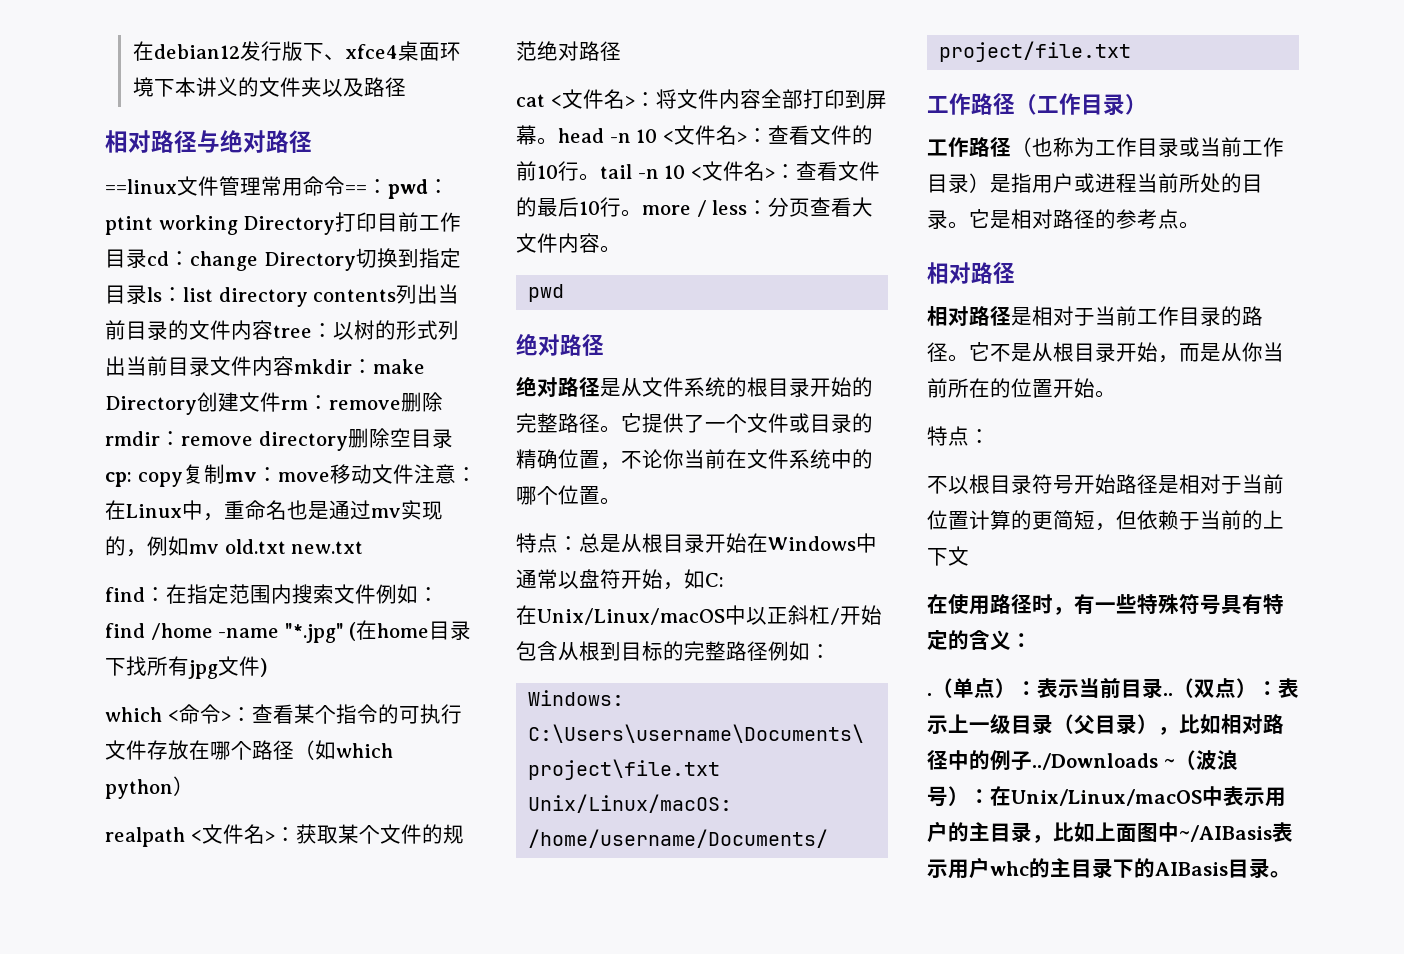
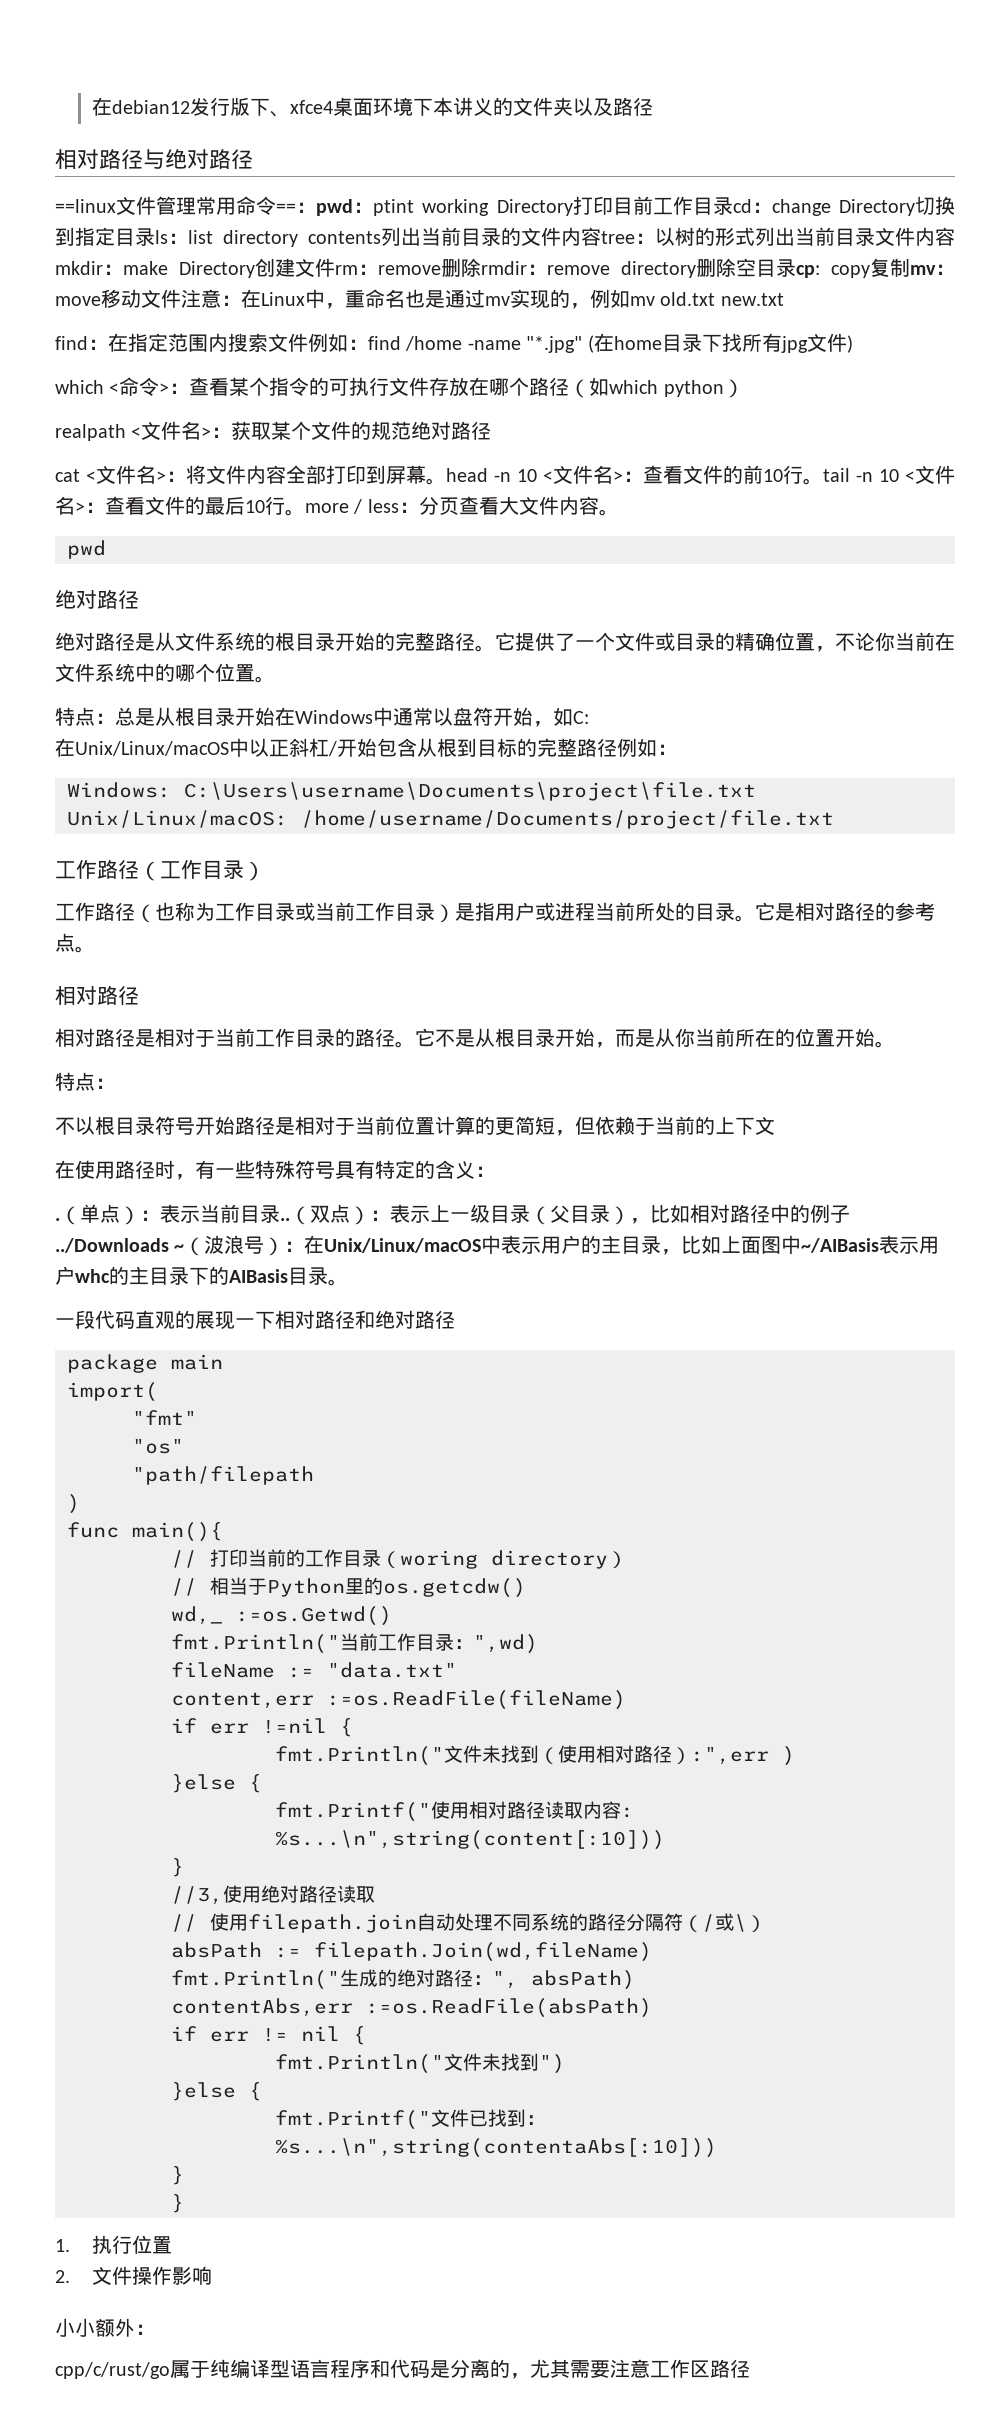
+ 一段代码直观的展现一下相对路径和绝对路径
+ package main
+ import(
+ "fmt"
+ "os"
+ "path/filepath
+ )
+ func main(){
+ // 打印当前的工作目录（woring directory）
+ // 相当于Python里的os.getcdw()
+ wd,_ :=os.Getwd()
+ fmt.Println("当前工作目录：",wd)
+ fileName := "data.txt"
+ content,err :=os.ReadFile(fileName)
+ if err !=nil {
+ fmt.Println("文件未找到（使用相对路径）:",err )
+ }else {
+ fmt.Printf("使用相对路径读取内容: %s...\n",string(content[:10]))
+ }
+ //3,使用绝对路径读取
+ // 使用filepath.join自动处理不同系统的路径分隔符（/或\）
+ absPath := filepath.Join(wd,fileName)
+ fmt.Println("生成的绝对路径：", absPath)
+ contentAbs,err :=os.ReadFile(absPath)
+ if err != nil {
+ fmt.Println("文件未找到")
+ }else {
+ fmt.Printf("文件已找到：%s...\n",string(contentaAbs[:10]))
+ }
+ }
+ 1.执行位置
+ 2.文件操作影响
+ 小小额外：
+ cpp/c/rust/go属于纯编译型语言程序和代码是分离的，尤其需要注意工作区路径

